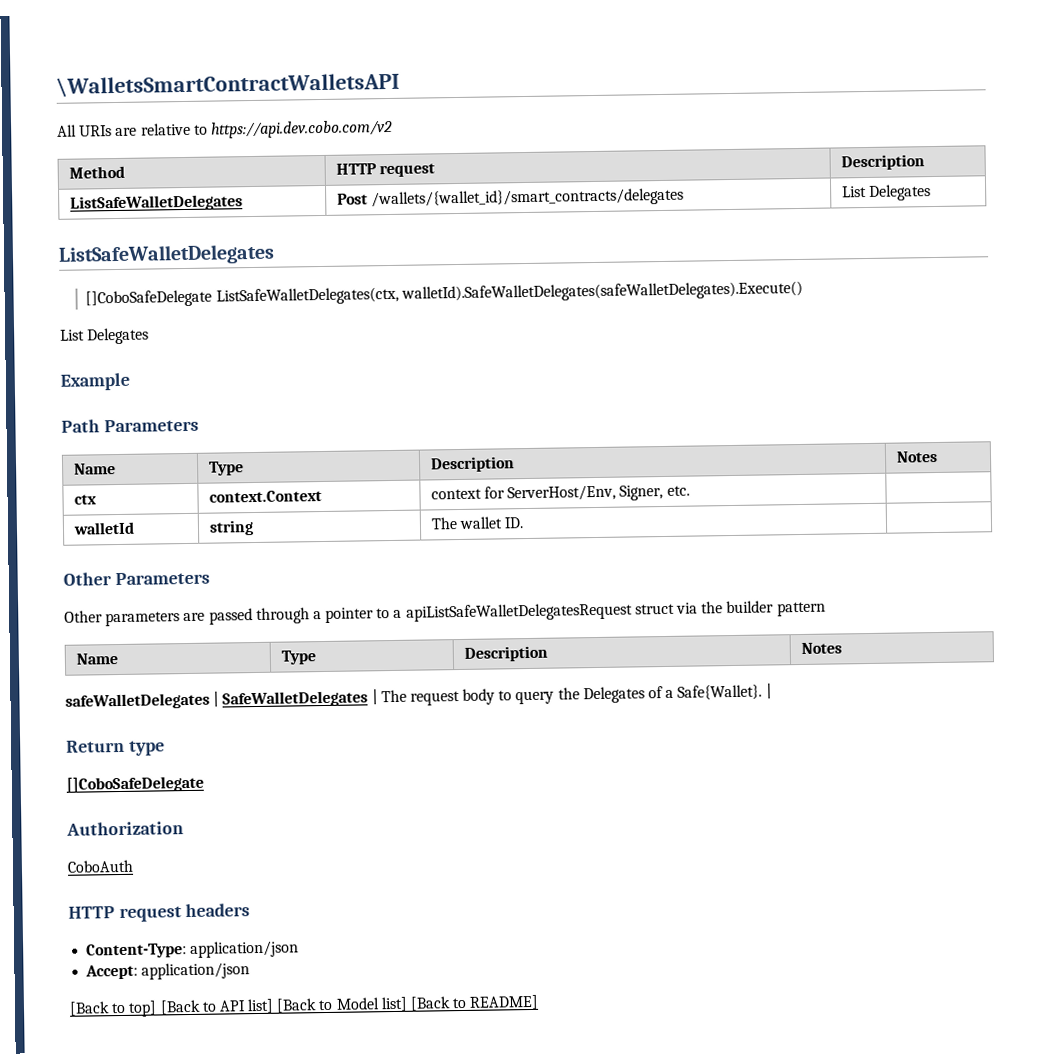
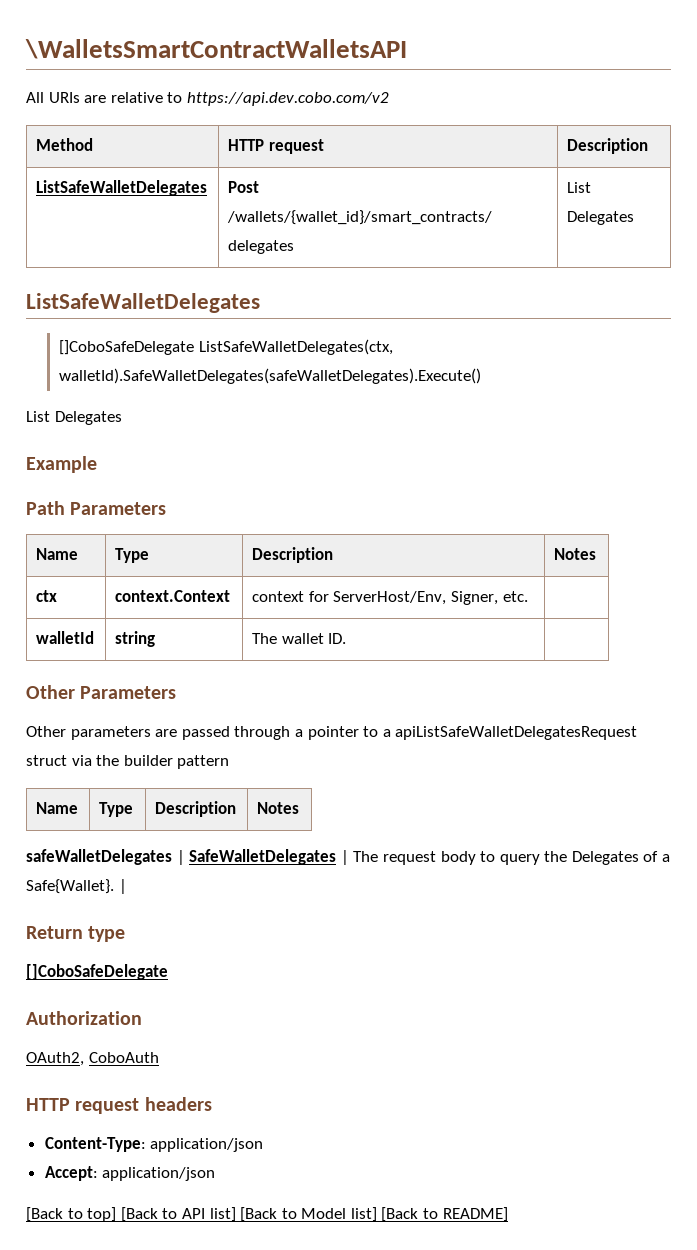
- CoboAuth
+ OAuth2, CoboAuth

